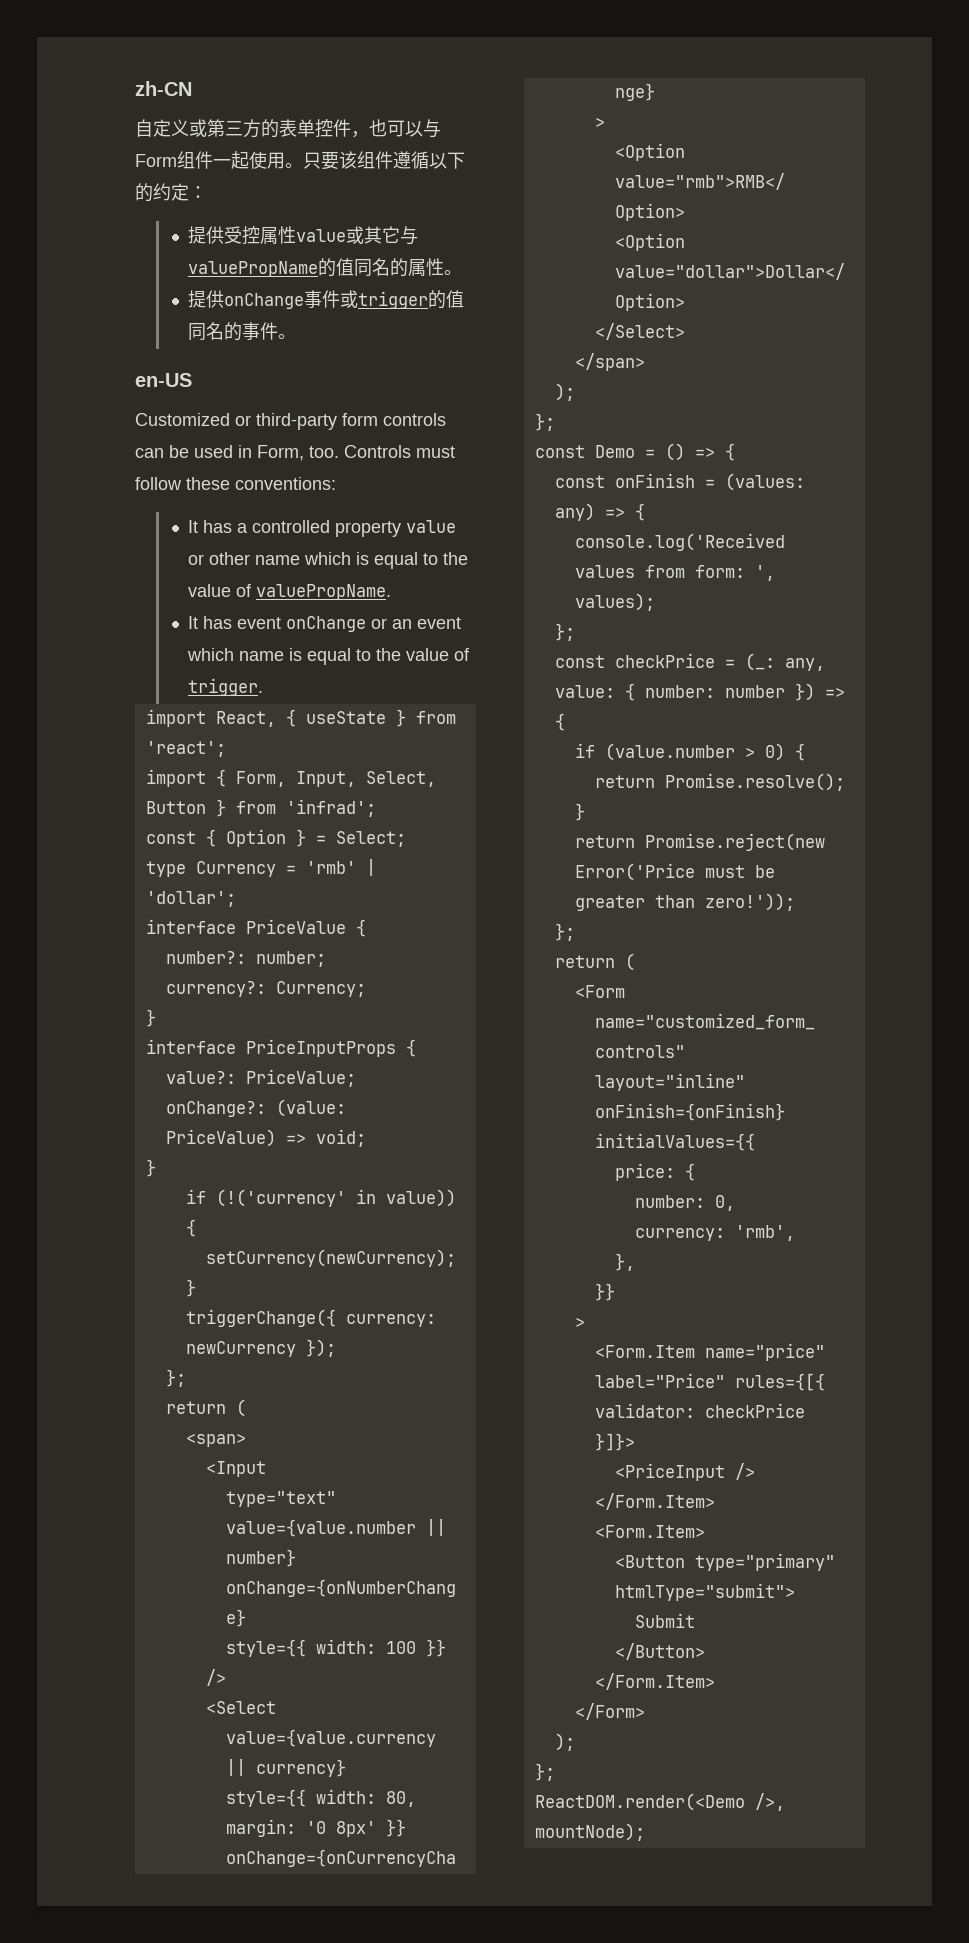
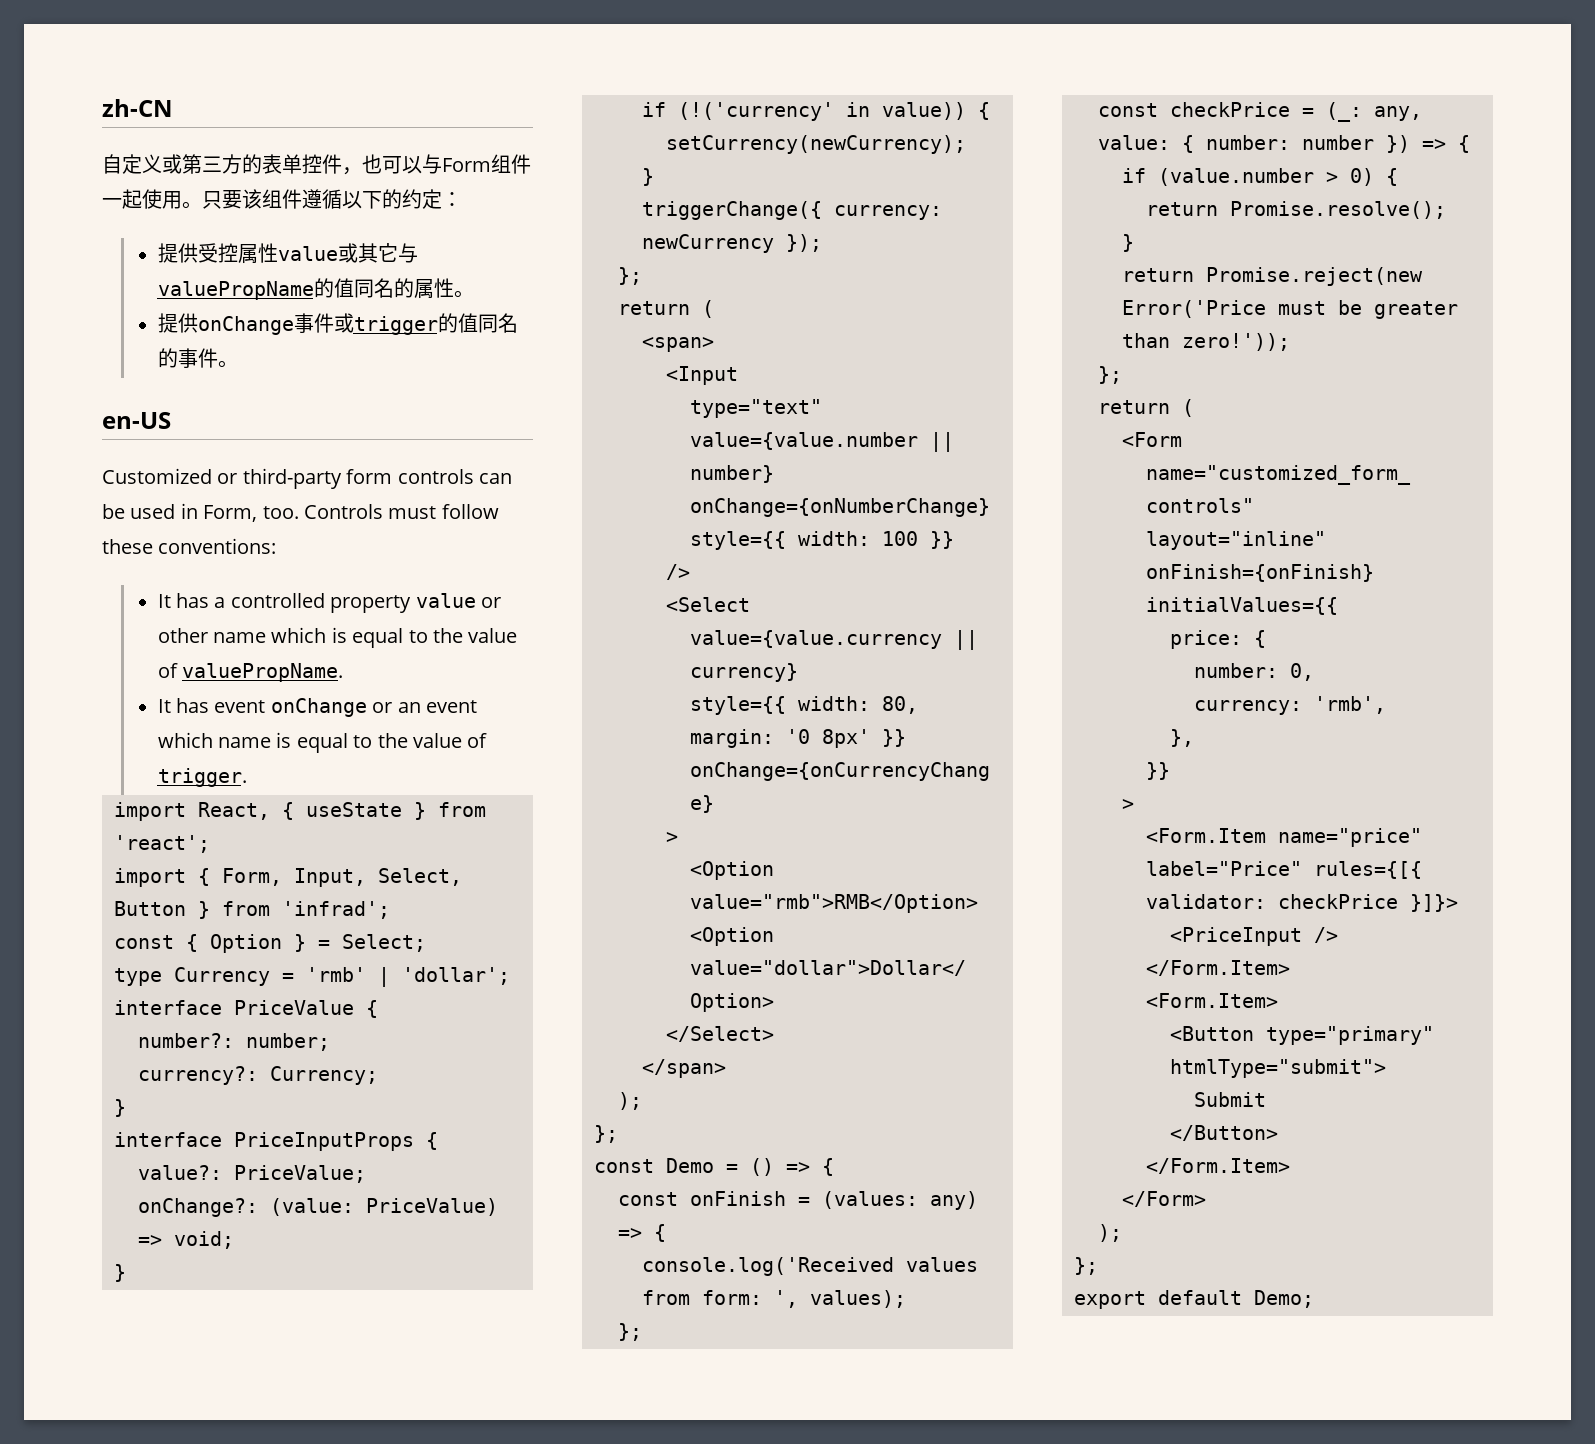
- ReactDOM.render(<Demo />, mountNode);
+ export default Demo;

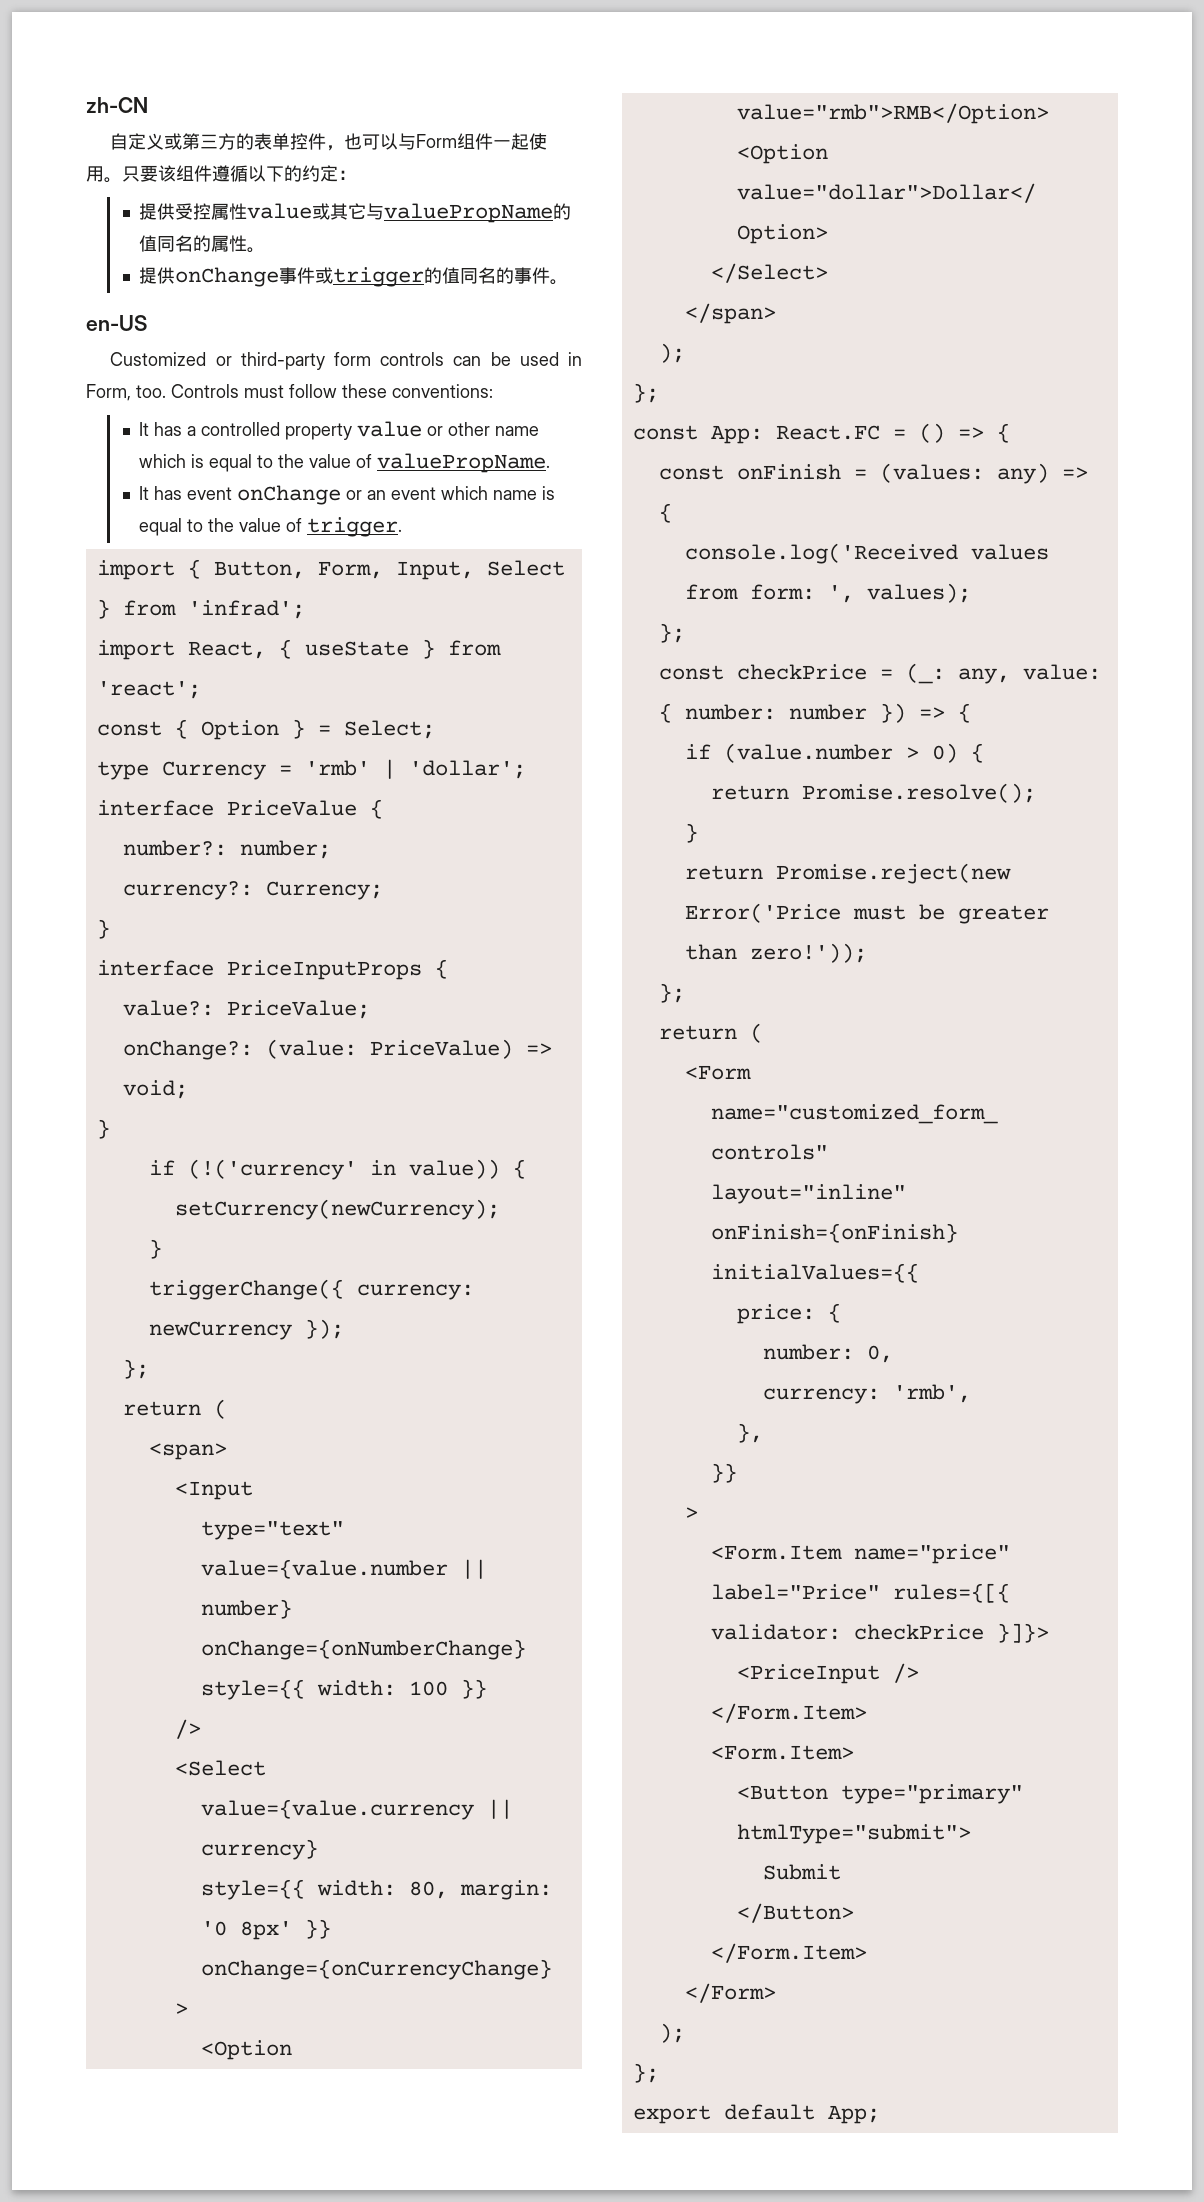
+ import { Button, Form, Input, Select } from 'infrad';
- import { Form, Input, Select, Button } from 'infrad';
- const Demo = () => {
+ const App: React.FC = () => {
- export default Demo;
+ export default App;

